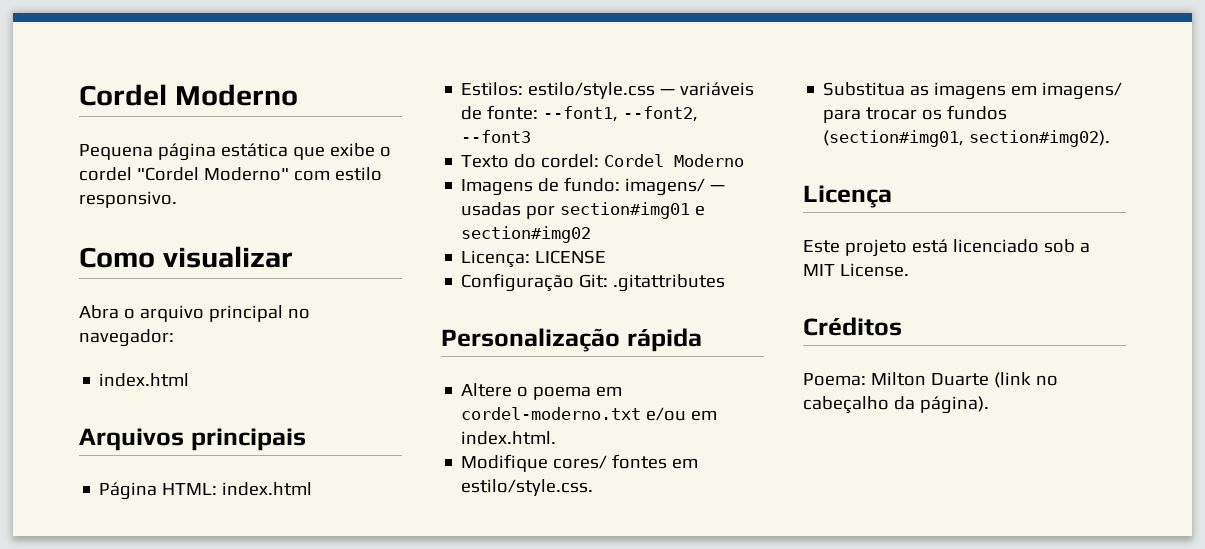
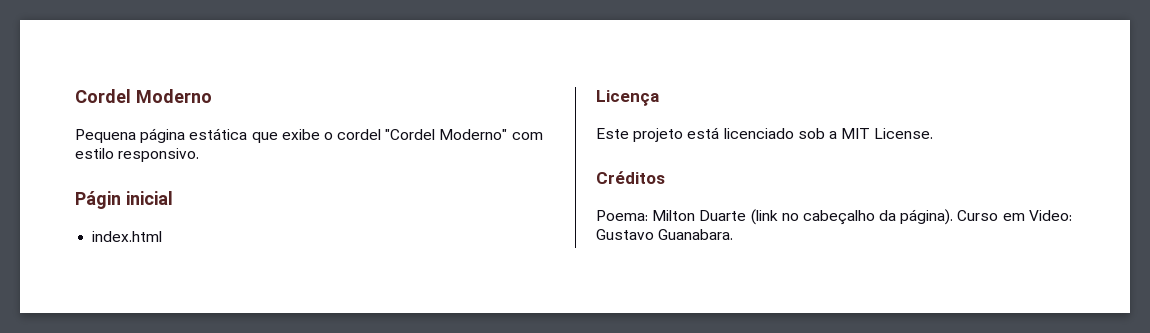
- Como visualizar
- Abra o arquivo principal no navegador:
+ Págin inicial
  index.html
- Arquivos principais
- Página HTML: index.html
- Estilos: estilo/style.css — variáveis de fonte: --font1, --font2, --font3
- Texto do cordel: Cordel Moderno
- Imagens de fundo: imagens/ — usadas por section#img01 e section#img02
- Licença: LICENSE
- Configuração Git: .gitattributes
- Personalização rápida
- Altere o poema em cordel-moderno.txt e/ou em index.html.
- Modifique cores/ fontes em estilo/style.css.
- Substitua as imagens em imagens/ para trocar os fundos (section#img01, section#img02).
+ Curso em Video: Gustavo Guanabara.

